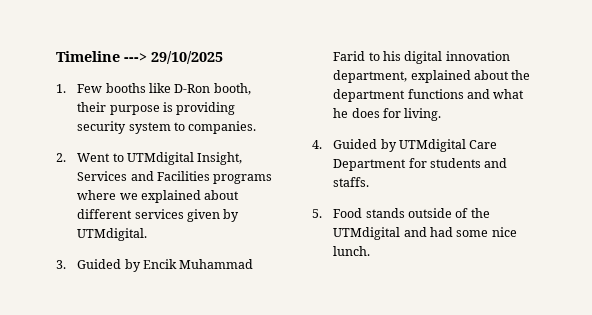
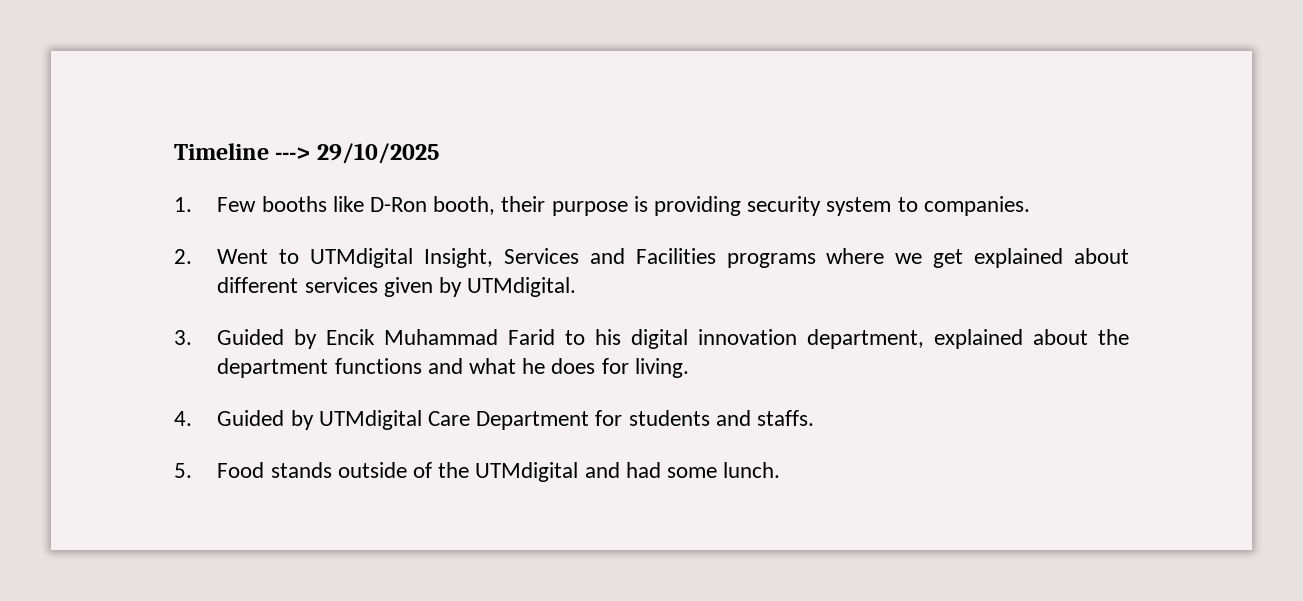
- 2. Went to UTMdigital Insight, Services and Facilities programs where we explained about different services given by UTMdigital.
+ 2. Went to UTMdigital Insight, Services and Facilities programs where we get explained about different services given by UTMdigital.
- 5. Food stands outside of the UTMdigital and had some nice lunch.
+ 5. Food stands outside of the UTMdigital and had some lunch.

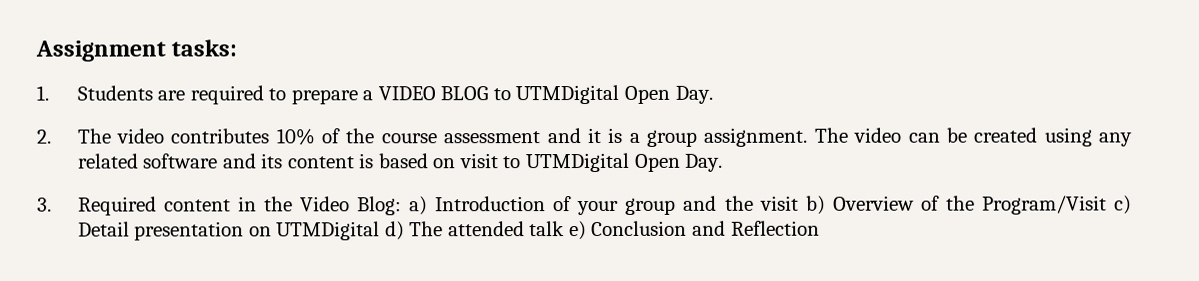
- Timeline ---> 29/10/2025
- 1. Few booths like D-Ron booth, their purpose is providing security system to companies.
- 2. Went to UTMdigital Insight, Services and Facilities programs where we get explained about different services given by UTMdigital.
- 3. Guided by Encik Muhammad Farid to his digital innovation department, explained about the department functions and what he does for living.
- 4. Guided by UTMdigital Care Department for students and staffs.
- 5. Food stands outside of the UTMdigital and had some lunch.
+ Assignment tasks:
+ 1. Students are required to prepare a VIDEO BLOG to UTMDigital Open Day.
+ 2. The video contributes 10% of the course assessment and it is a group assignment. The video can be created using any related software and its content is based on visit to UTMDigital Open Day.
+ 3. Required content in the Video Blog: a) Introduction of your group and the visit b) Overview of the Program/Visit c) Detail presentation on UTMDigital d) The attended talk e) Conclusion and Reflection

